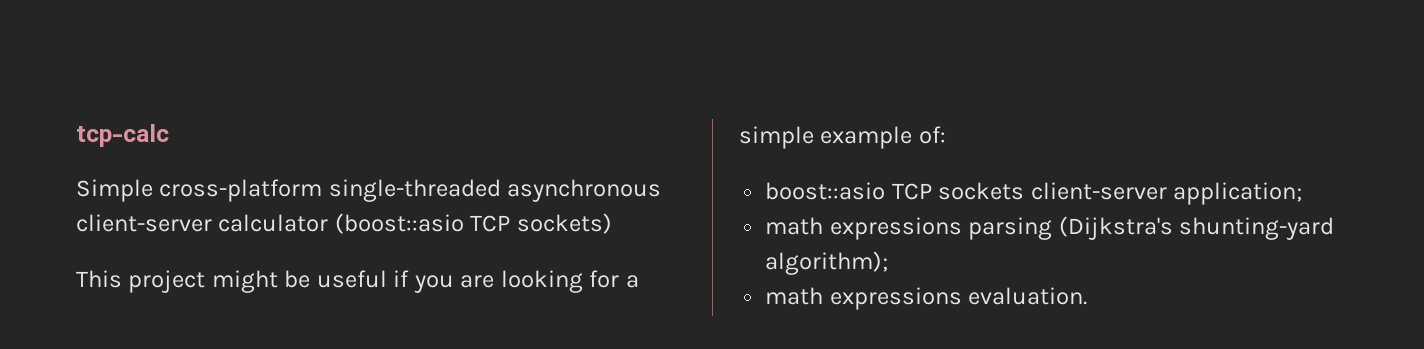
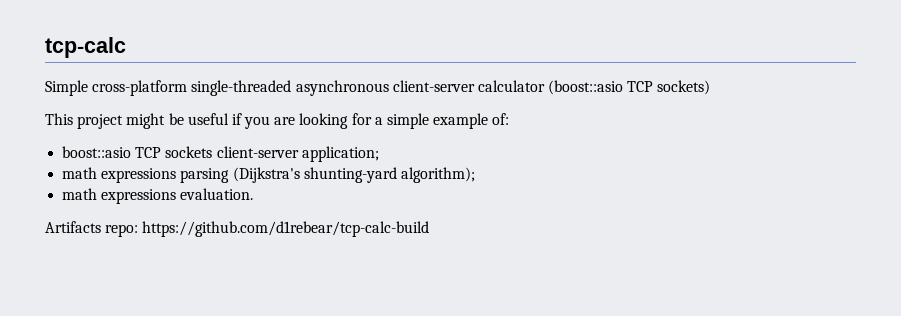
+ Artifacts repo: https://github.com/d1rebear/tcp-calc-build

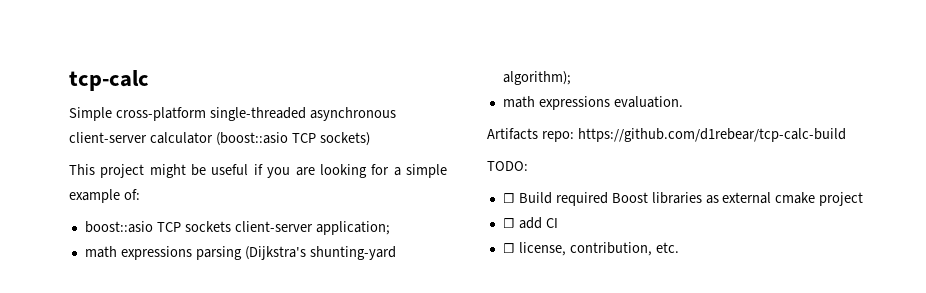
+ TODO:
+ ☐ Build required Boost libraries as external cmake project
+ ☐ add CI
+ ☐ license, contribution, etc.

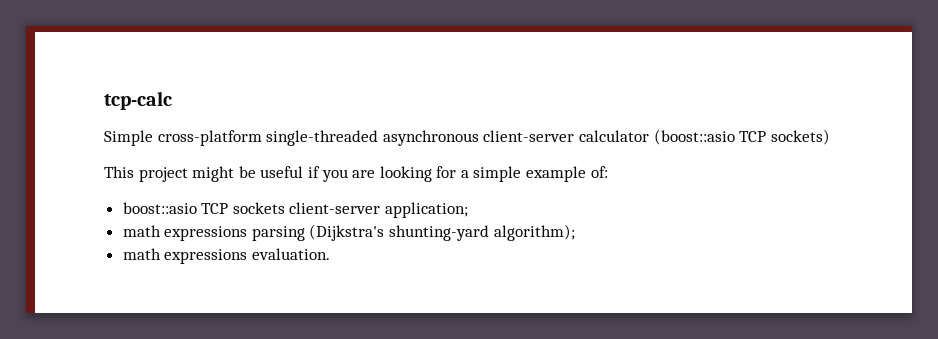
- Artifacts repo: https://github.com/d1rebear/tcp-calc-build
- TODO:
- ☐ Build required Boost libraries as external cmake project
- ☐ add CI
- ☐ license, contribution, etc.

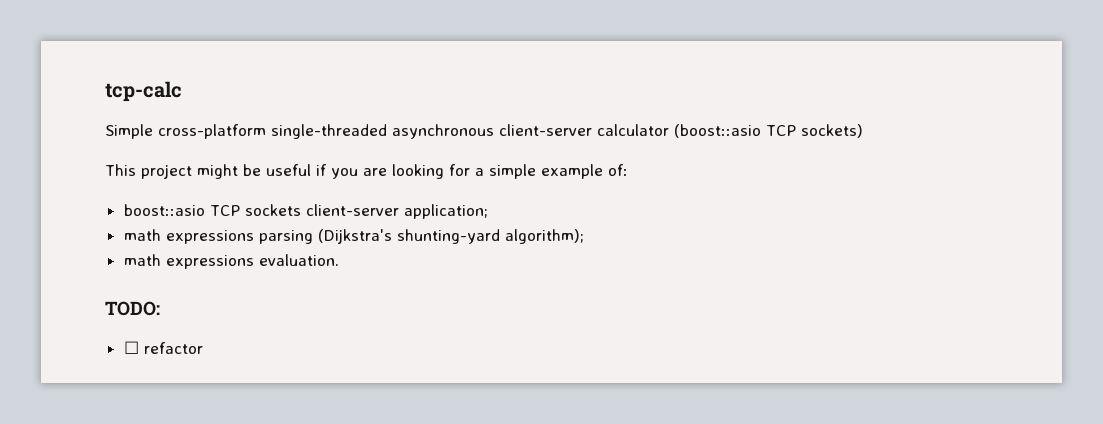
+ TODO:
+ ☐ refactor

